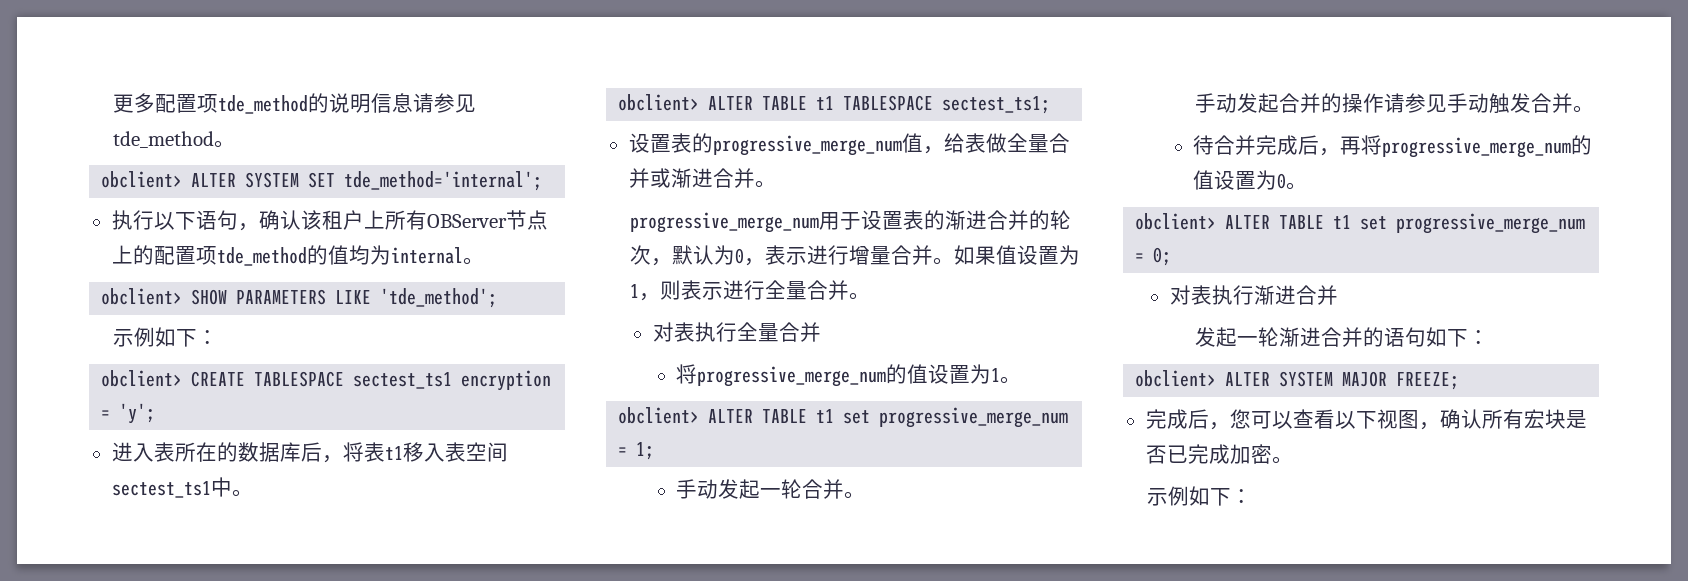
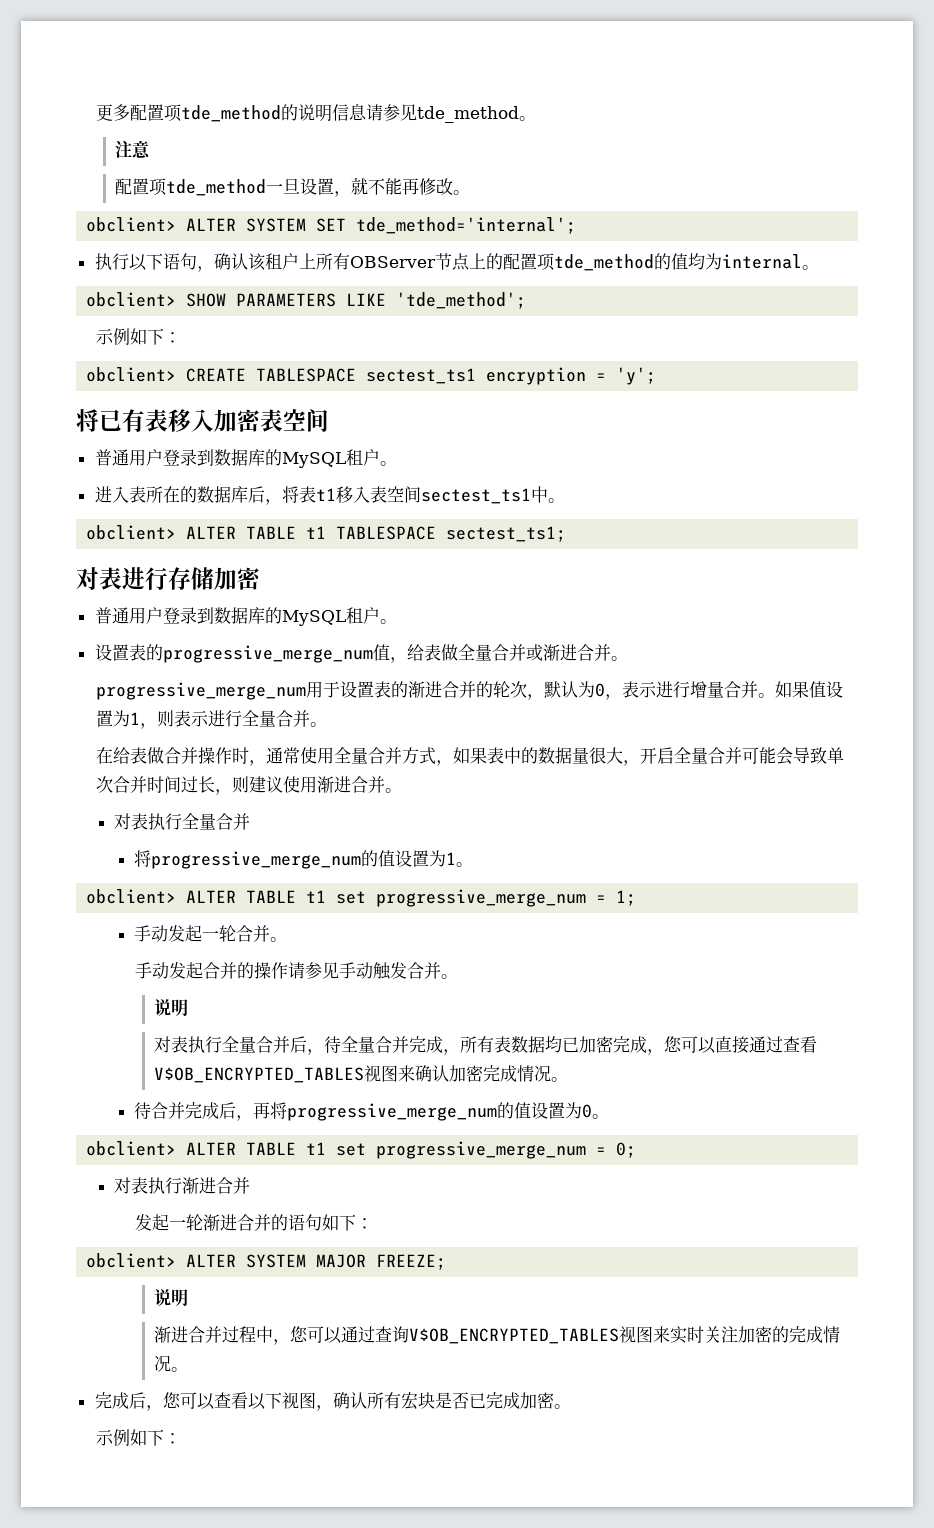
+ 注意
+ 配置项tde_method一旦设置，就不能再修改。
+ 将已有表移入加密表空间
+ 普通用户登录到数据库的MySQL租户。
+ 对表进行存储加密
+ 普通用户登录到数据库的MySQL租户。
+ 在给表做合并操作时，通常使用全量合并方式，如果表中的数据量很大，开启全量合并可能会导致单次合并时间过长，则建议使用渐进合并。
  手动发起合并的操作请参见手动触发合并。
+ 说明
+ 对表执行全量合并后，待全量合并完成，所有表数据均已加密完成，您可以直接通过查看V$OB_ENCRYPTED_TABLES视图来确认加密完成情况。
  obclient> ALTER SYSTEM MAJOR FREEZE;
+ 说明
+ 渐进合并过程中，您可以通过查询V$OB_ENCRYPTED_TABLES视图来实时关注加密的完成情况。

